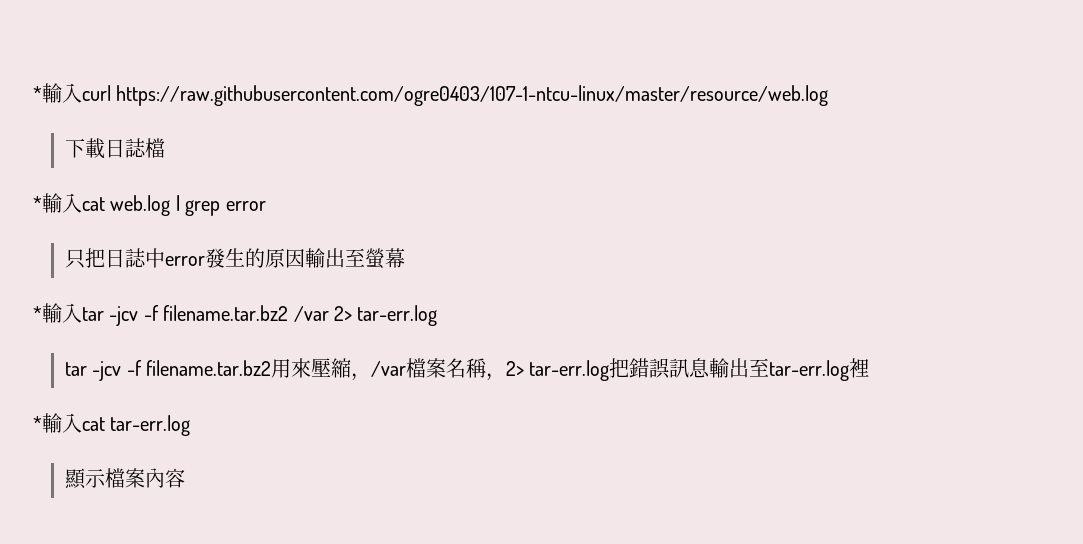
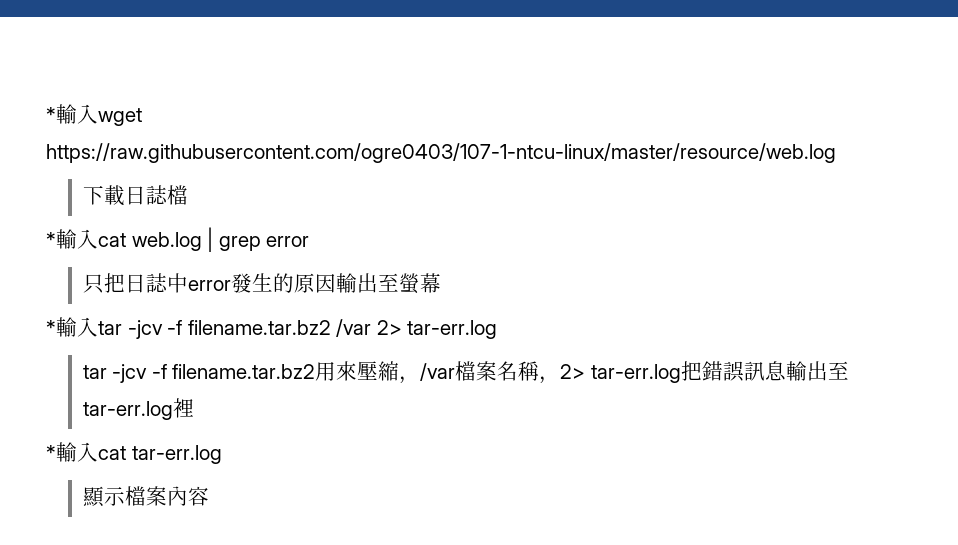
- *輸入curl https://raw.githubusercontent.com/ogre0403/107-1-ntcu-linux/master/resource/web.log
+ *輸入wget https://raw.githubusercontent.com/ogre0403/107-1-ntcu-linux/master/resource/web.log

